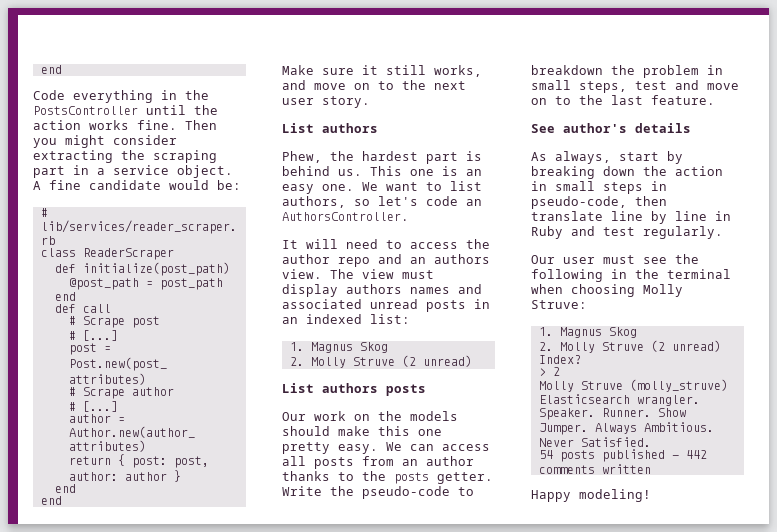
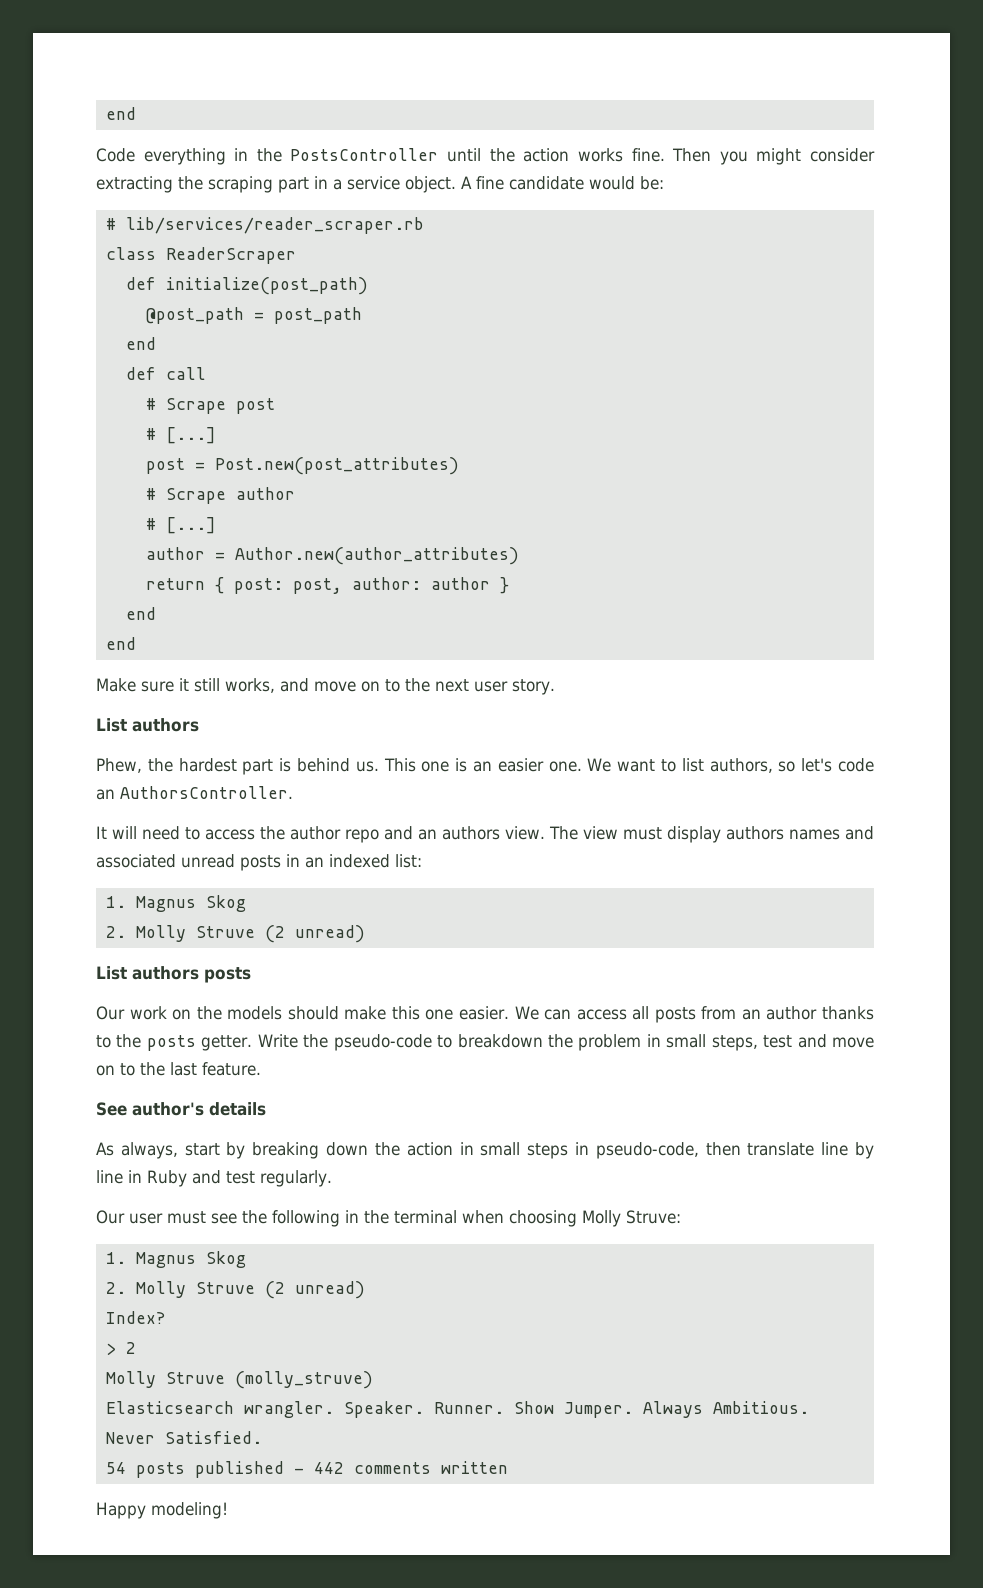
- This one is an easy one.
+ This one is an easier one.
- Our work on the models should make this one pretty easy.
+ Our work on the models should make this one easier.

